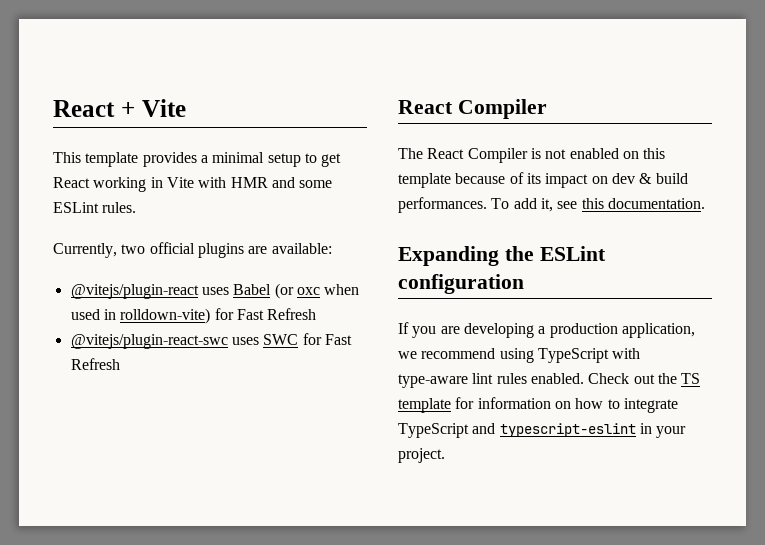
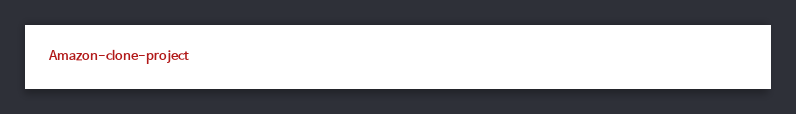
- React + Vite
- This template provides a minimal setup to get React working in Vite with HMR and some ESLint rules.
- Currently, two official plugins are available:
- @vitejs/plugin-react uses Babel (or oxc when used in rolldown-vite) for Fast Refresh
- @vitejs/plugin-react-swc uses SWC for Fast Refresh
- React Compiler
- The React Compiler is not enabled on this template because of its impact on dev & build performances. To add it, see this documentation.
- Expanding the ESLint configuration
- If you are developing a production application, we recommend using TypeScript with type-aware lint rules enabled. Check out the TS template for information on how to integrate TypeScript and typescript-eslint in your project.
+ Amazon-clone-project

